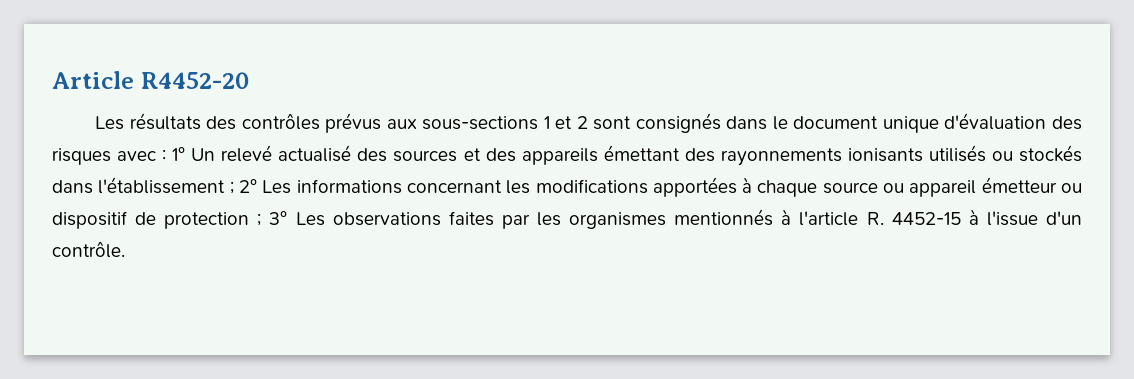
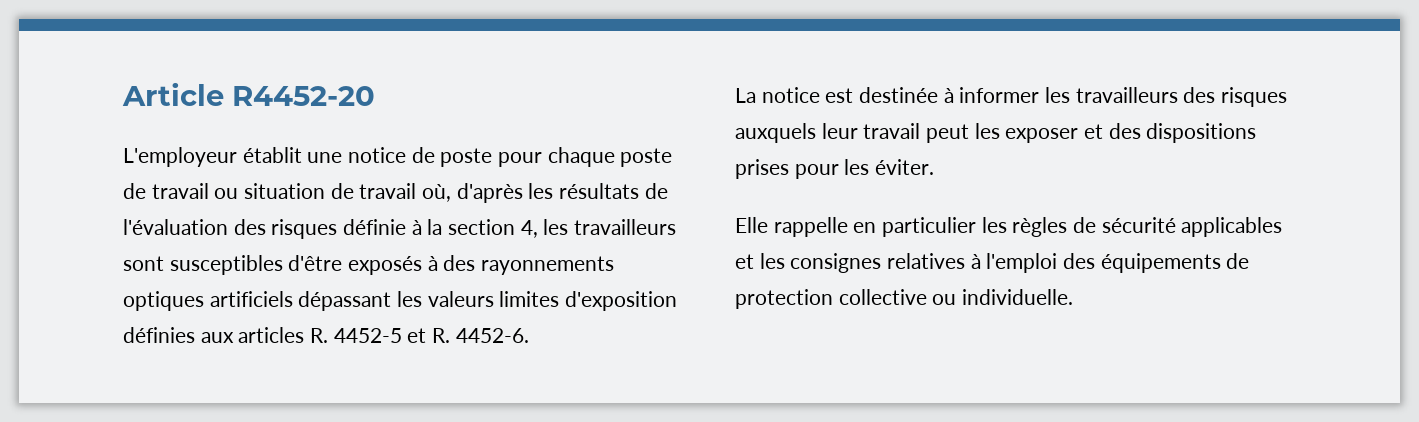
- Les résultats des contrôles prévus aux sous-sections 1 et 2 sont consignés dans le document unique d'évaluation des risques avec : 1° Un relevé actualisé des sources et des appareils émettant des rayonnements ionisants utilisés ou stockés dans l'établissement ; 2° Les informations concernant les modifications apportées à chaque source ou appareil émetteur ou dispositif de protection ; 3° Les observations faites par les organismes mentionnés à l'article R. 4452-15 à l'issue d'un contrôle.
+ L'employeur établit une notice de poste pour chaque poste de travail ou situation de travail où, d'après les résultats de l'évaluation des risques définie à la section 4, les travailleurs sont susceptibles d'être exposés à des rayonnements optiques artificiels dépassant les valeurs limites d'exposition définies aux articles R. 4452-5 et R. 4452-6.
+ La notice est destinée à informer les travailleurs des risques auxquels leur travail peut les exposer et des dispositions prises pour les éviter.
+ Elle rappelle en particulier les règles de sécurité applicables et les consignes relatives à l'emploi des équipements de protection collective ou individuelle.

